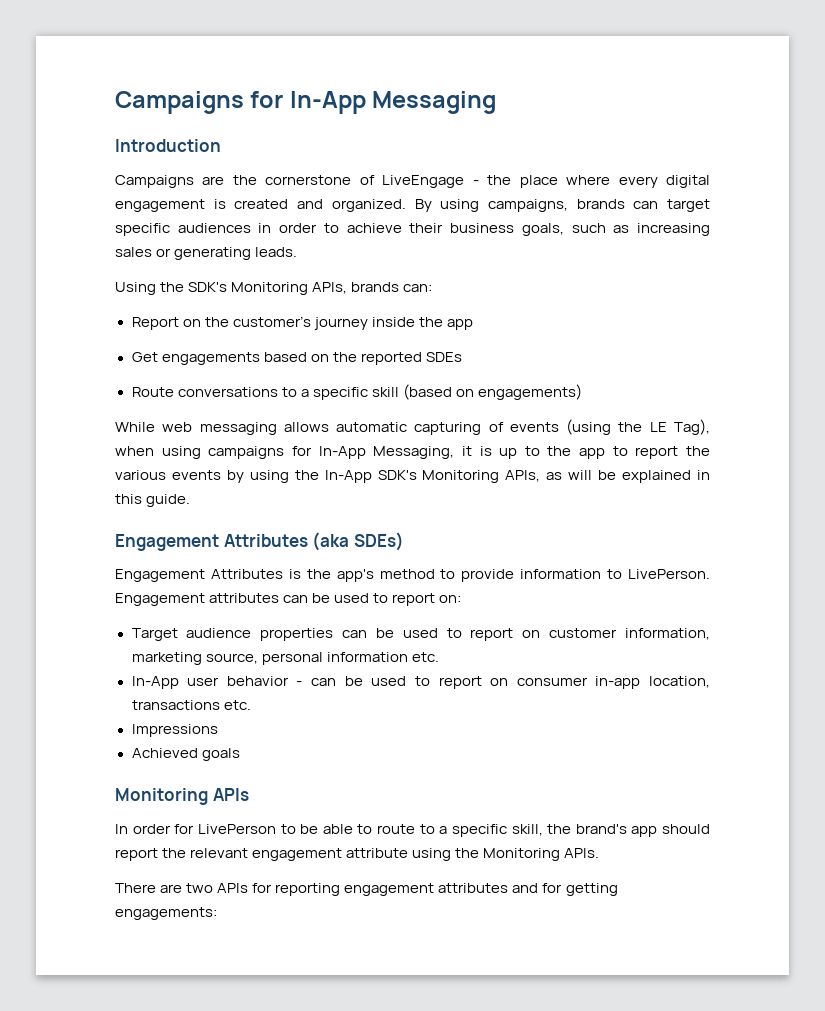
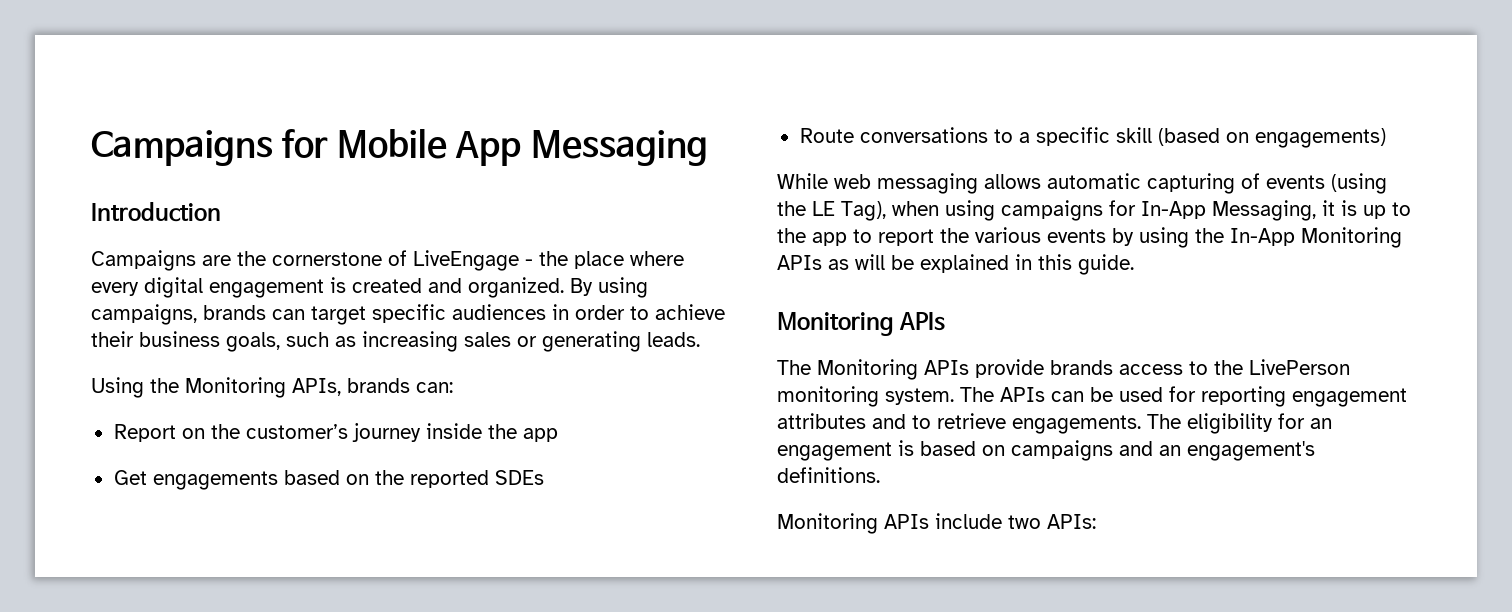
- Campaigns for In-App Messaging
+ Campaigns for Mobile App Messaging
- Using the SDK's Monitoring APIs, brands can:
+ Using the Monitoring APIs, brands can:
- While web messaging allows automatic capturing of events (using the LE Tag), when using campaigns for In-App Messaging, it is up to the app to report the various events by using the In-App SDK's Monitoring APIs, as will be explained in this guide.
- Engagement Attributes (aka SDEs)
- Engagement Attributes is the app's method to provide information to LivePerson. Engagement attributes can be used to report on:
- Target audience properties can be used to report on customer information, marketing source, personal information etc.
- In-App user behavior - can be used to report on consumer in-app location, transactions etc.
- Impressions
- Achieved goals
+ While web messaging allows automatic capturing of events (using the LE Tag), when using campaigns for In-App Messaging, it is up to the app to report the various events by using the In-App Monitoring APIs as will be explained in this guide.
  Monitoring APIs
- In order for LivePerson to be able to route to a specific skill, the brand's app should report the relevant engagement attribute using the Monitoring APIs.
- There are two APIs for reporting engagement attributes and for getting engagements:
+ The Monitoring APIs provide brands access to the LivePerson monitoring system. The APIs can be used for reporting engagement attributes and to retrieve engagements. The eligibility for an engagement is based on campaigns and an engagement's definitions.
+ Monitoring APIs include two APIs:

